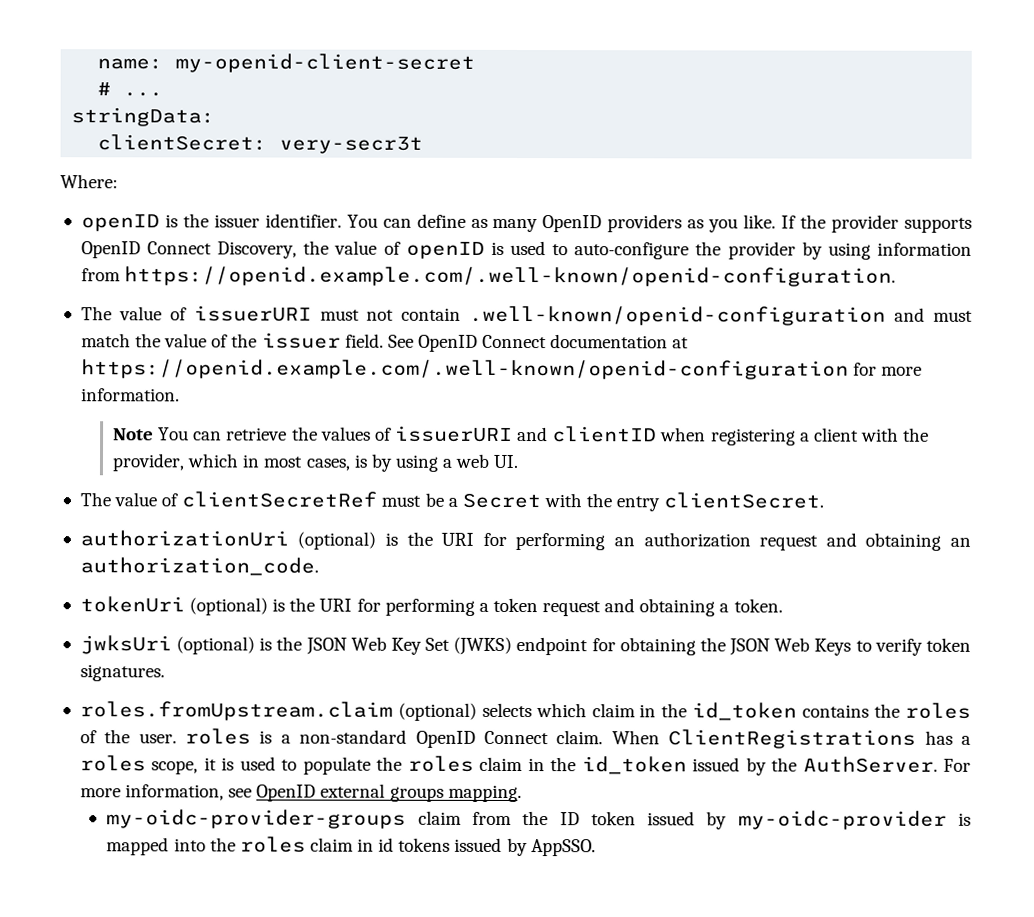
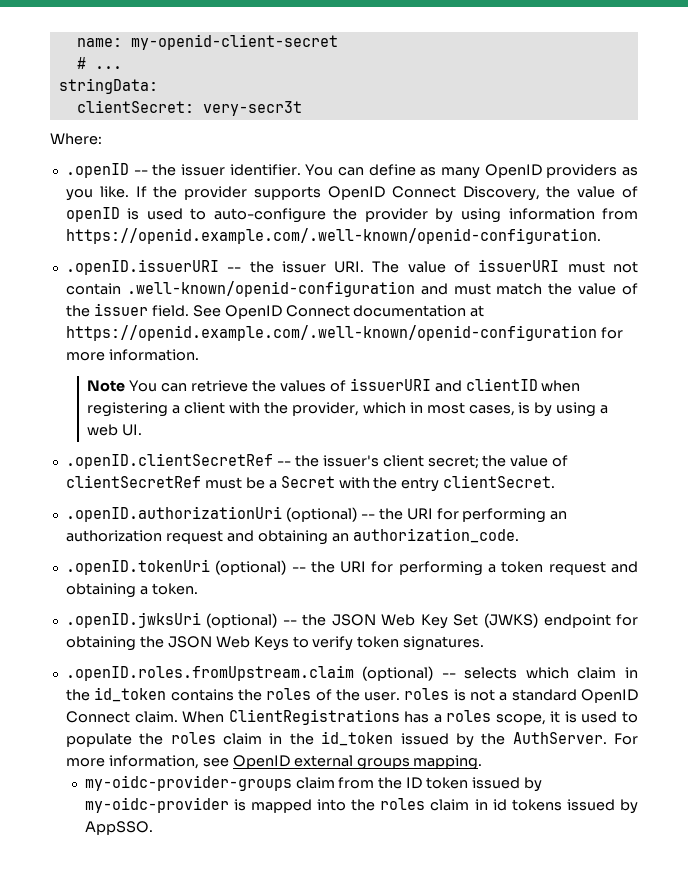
- openID is the issuer identifier.
+ .openID -- the issuer identifier.
- The value of issuerURI must not contain .well-known/openid-configuration and must match the value of the issuer field.
+ .openID.issuerURI -- the issuer URI. The value of issuerURI must not contain .well-known/openid-configuration and must match the value of the issuer field.
- The value of clientSecretRef must be a Secret with the entry clientSecret.
+ .openID.clientSecretRef -- the issuer's client secret; the value of clientSecretRef must be a Secret with the entry clientSecret.
- authorizationUri (optional) is the URI for performing an authorization request and obtaining an authorization_code.
+ .openID.authorizationUri (optional) -- the URI for performing an authorization request and obtaining an authorization_code.
- tokenUri (optional) is the URI for performing a token request and obtaining a token.
+ .openID.tokenUri (optional) -- the URI for performing a token request and obtaining a token.
- jwksUri (optional) is the JSON Web Key Set (JWKS) endpoint for obtaining the JSON Web Keys to verify token signatures.
+ .openID.jwksUri (optional) -- the JSON Web Key Set (JWKS) endpoint for obtaining the JSON Web Keys to verify token signatures.
- roles.fromUpstream.claim (optional) selects which claim in the id_token contains the roles of the user. roles is a non-standard OpenID Connect claim.
+ .openID.roles.fromUpstream.claim (optional) -- selects which claim in the id_token contains the roles of the user. roles is not a standard OpenID Connect claim.

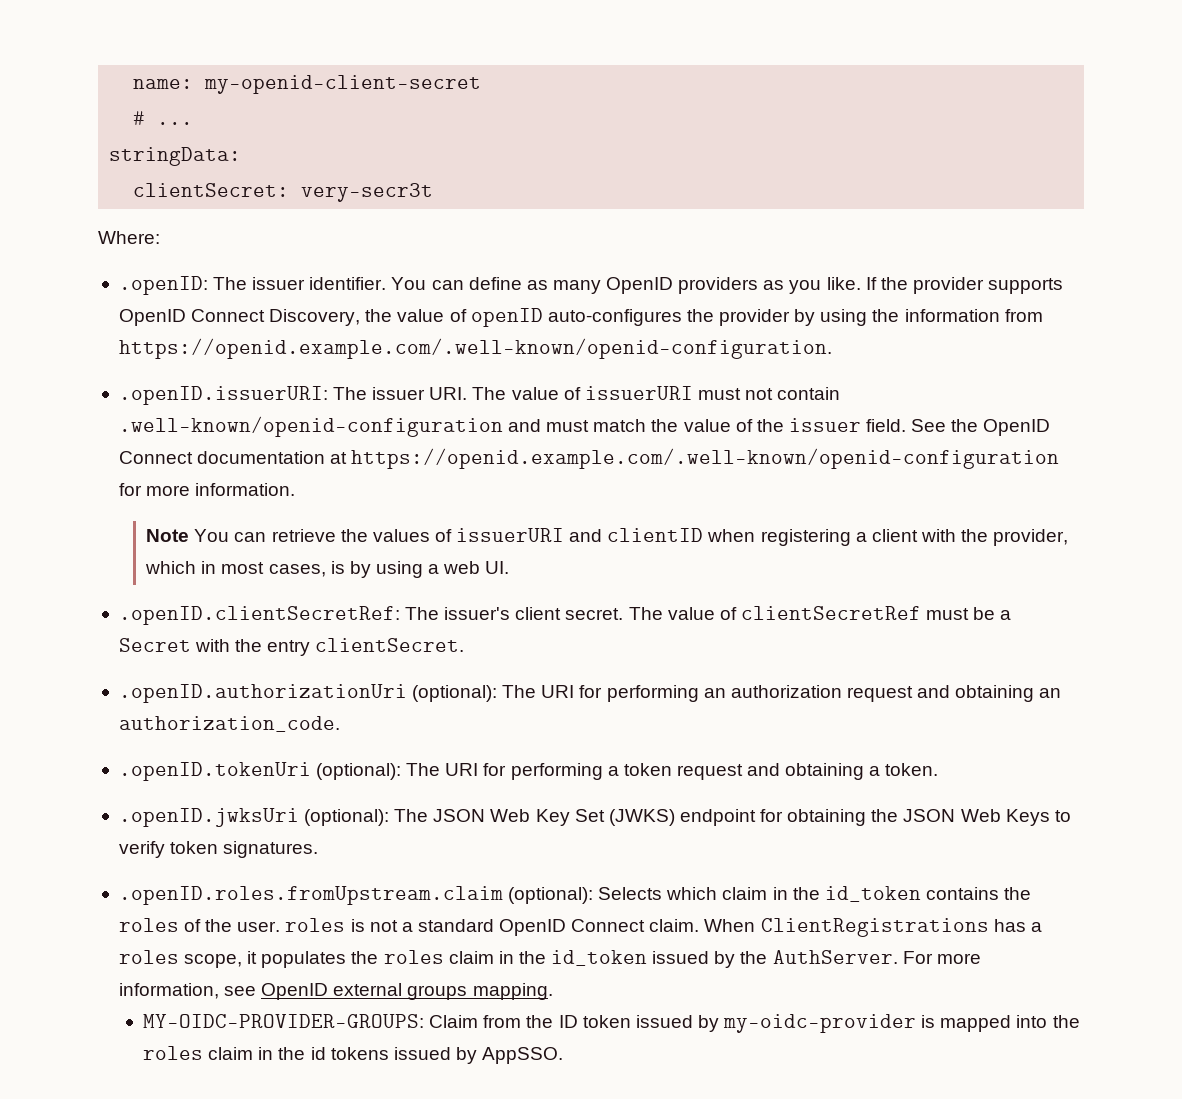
- .openID -- the issuer identifier.
+ .openID: The issuer identifier.
- If the provider supports OpenID Connect Discovery, the value of openID is used to auto-configure the provider by using information from https://openid.example.com/.well-known/openid-configuration.
+ If the provider supports OpenID Connect Discovery, the value of openID auto-configures the provider by using the information from https://openid.example.com/.well-known/openid-configuration.
- .openID.issuerURI -- the issuer URI. The value of issuerURI must not contain .well-known/openid-configuration and must match the value of the issuer field.
+ .openID.issuerURI: The issuer URI. The value of issuerURI must not contain .well-known/openid-configuration and must match the value of the issuer field.
- See OpenID Connect documentation at https://openid.example.com/.well-known/openid-configuration for more information.
+ See the OpenID Connect documentation at https://openid.example.com/.well-known/openid-configuration for more information.
- .openID.clientSecretRef -- the issuer's client secret; the value of clientSecretRef must be a Secret with the entry clientSecret.
+ .openID.clientSecretRef: The issuer's client secret. The value of clientSecretRef must be a Secret with the entry clientSecret.
- .openID.authorizationUri (optional) -- the URI for performing an authorization request and obtaining an authorization_code.
+ .openID.authorizationUri (optional): The URI for performing an authorization request and obtaining an authorization_code.
- .openID.tokenUri (optional) -- the URI for performing a token request and obtaining a token.
+ .openID.tokenUri (optional): The URI for performing a token request and obtaining a token.
- .openID.jwksUri (optional) -- the JSON Web Key Set (JWKS) endpoint for obtaining the JSON Web Keys to verify token signatures.
+ .openID.jwksUri (optional): The JSON Web Key Set (JWKS) endpoint for obtaining the JSON Web Keys to verify token signatures.
- .openID.roles.fromUpstream.claim (optional) -- selects which claim in the id_token contains the roles of the user. roles is not a standard OpenID Connect claim.
+ .openID.roles.fromUpstream.claim (optional): Selects which claim in the id_token contains the roles of the user. roles is not a standard OpenID Connect claim.
- When ClientRegistrations has a roles scope, it is used to populate the roles claim in the id_token issued by the AuthServer.
+ When ClientRegistrations has a roles scope, it populates the roles claim in the id_token issued by the AuthServer.
- my-oidc-provider-groups claim from the ID token issued by my-oidc-provider is mapped into the roles claim in id tokens issued by AppSSO.
+ MY-OIDC-PROVIDER-GROUPS: Claim from the ID token issued by my-oidc-provider is mapped into the roles claim in the id tokens issued by AppSSO.

